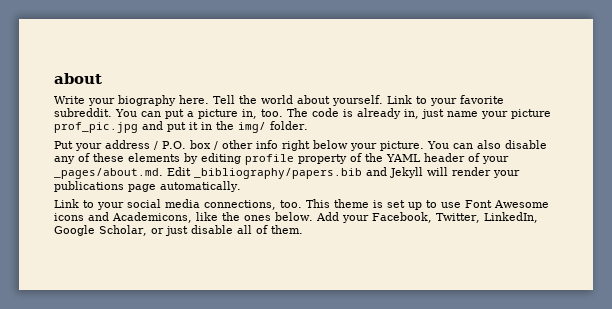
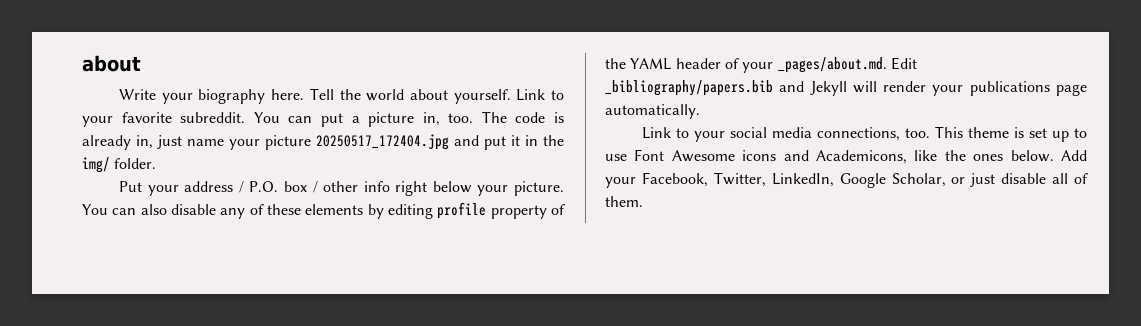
- The code is already in, just name your picture prof_pic.jpg and put it in the img/ folder.
+ The code is already in, just name your picture 20250517_172404.jpg and put it in the img/ folder.

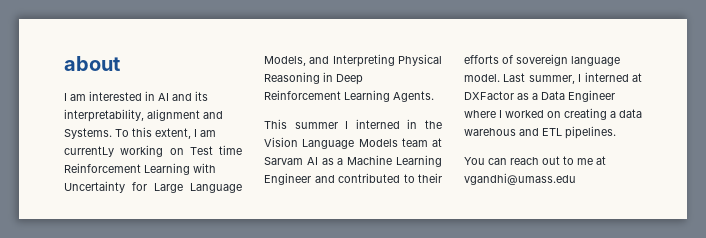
- Write your biography here. Tell the world about yourself. Link to your favorite subreddit. You can put a picture in, too. The code is already in, just name your picture 20250517_172404.jpg and put it in the img/ folder.
- Put your address / P.O. box / other info right below your picture. You can also disable any of these elements by editing profile property of the YAML header of your _pages/about.md. Edit _bibliography/papers.bib and Jekyll will render your publications page automatically.
- Link to your social media connections, too. This theme is set up to use Font Awesome icons and Academicons, like the ones below. Add your Facebook, Twitter, LinkedIn, Google Scholar, or just disable all of them.
+ I am interested in AI and its interpretability, alignment and Systems. To this extent, I am currentLy working on Test time Reinforcement Learning with Uncertainty for Large Language Models, and Interpreting Physical Reasoning in Deep Reinforcement Learning Agents.
+ This summer I interned in the Vision Language Models team at Sarvam AI as a Machine Learning Engineer and contributed to their efforts of sovereign language model. Last summer, I interned at DXFactor as a Data Engineer where I worked on creating a data warehous and ETL pipelines.
+ You can reach out to me at vgandhi@umass.edu

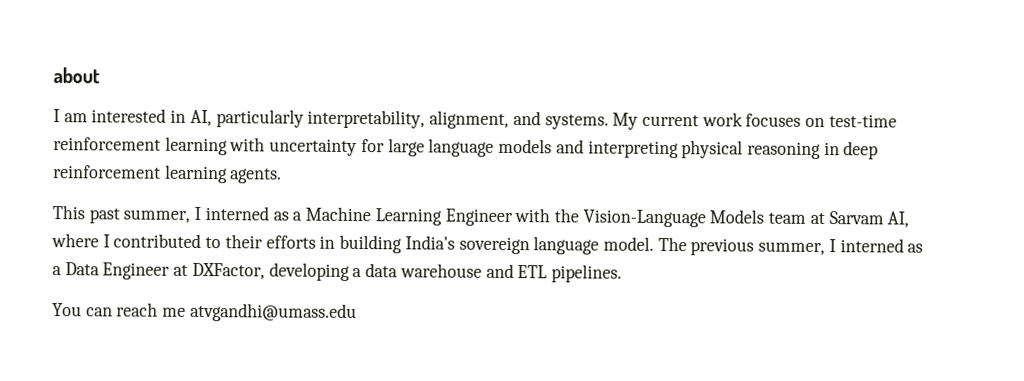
- I am interested in AI and its interpretability, alignment and Systems. To this extent, I am currentLy working on Test time Reinforcement Learning with Uncertainty for Large Language Models, and Interpreting Physical Reasoning in Deep Reinforcement Learning Agents.
- This summer I interned in the Vision Language Models team at Sarvam AI as a Machine Learning Engineer and contributed to their efforts of sovereign language model.
+ I am interested in AI, particularly interpretability, alignment, and systems. My current work focuses on test-time reinforcement learning with uncertainty for large language models and interpreting physical reasoning in deep reinforcement learning agents.
+ This past summer, I interned as a Machine Learning Engineer with the Vision-Language Models team at Sarvam AI, where I contributed to their efforts in building India's sovereign language model.
- Last summer, I interned at DXFactor as a Data Engineer where I worked on creating a data warehous and ETL pipelines.
+ The previous summer, I interned as a Data Engineer at DXFactor, developing a data warehouse and ETL pipelines.
- You can reach out to me at vgandhi@umass.edu
+ You can reach me atvgandhi@umass.edu

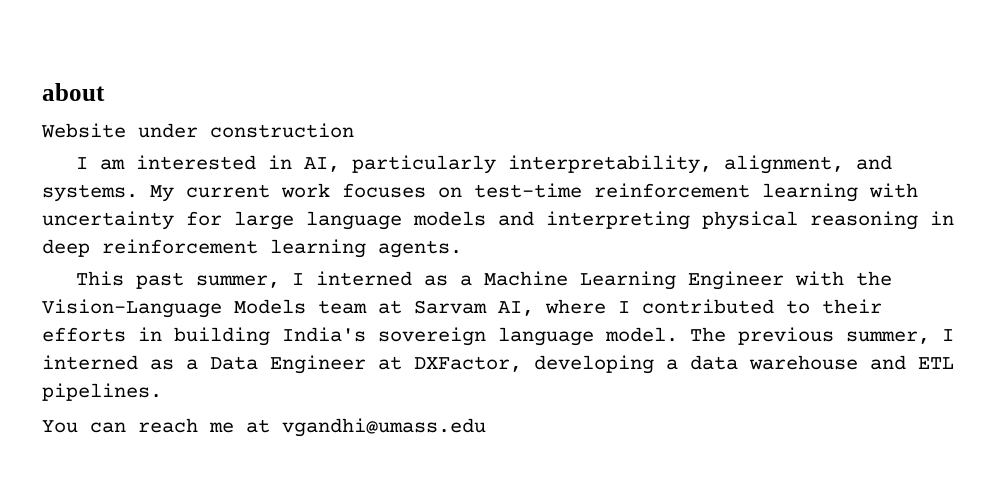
+ Website under construction
- You can reach me atvgandhi@umass.edu
+ You can reach me at vgandhi@umass.edu

